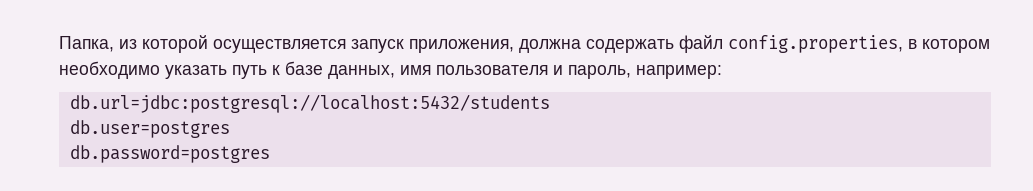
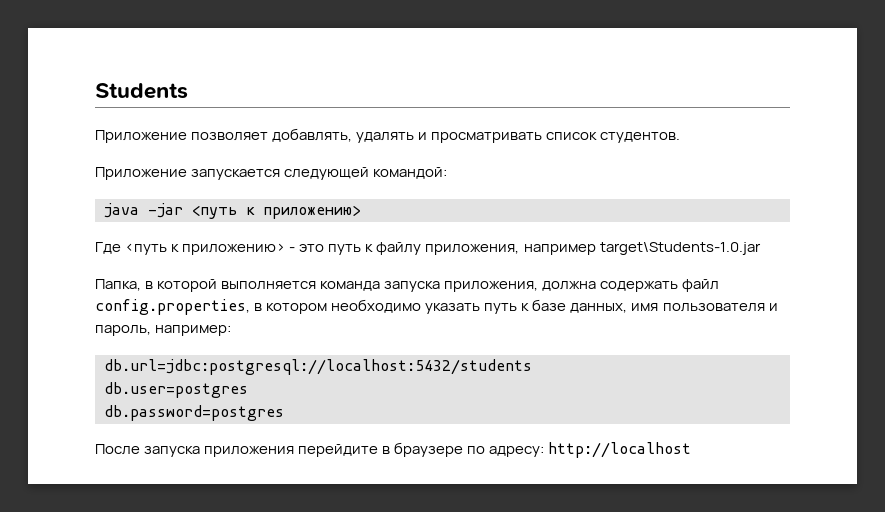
- Папка, из которой осуществляется запуск приложения, должна содержать файл config.properties, в котором необходимо указать путь к базе данных, имя пользователя и пароль, например:
+ Students
+ Приложение позволяет добавлять, удалять и просматривать список студентов.
+ Приложение запускается следующей командой:
+ java -jar <путь к приложению>
+ Где <путь к приложению> - это путь к файлу приложения, например target\Students-1.0.jar
+ Папка, в которой выполняется команда запуска приложения, должна содержать файл config.properties, в котором необходимо указать путь к базе данных, имя пользователя и пароль, например:
+ После запуска приложения перейдите в браузере по адресу: http://localhost

